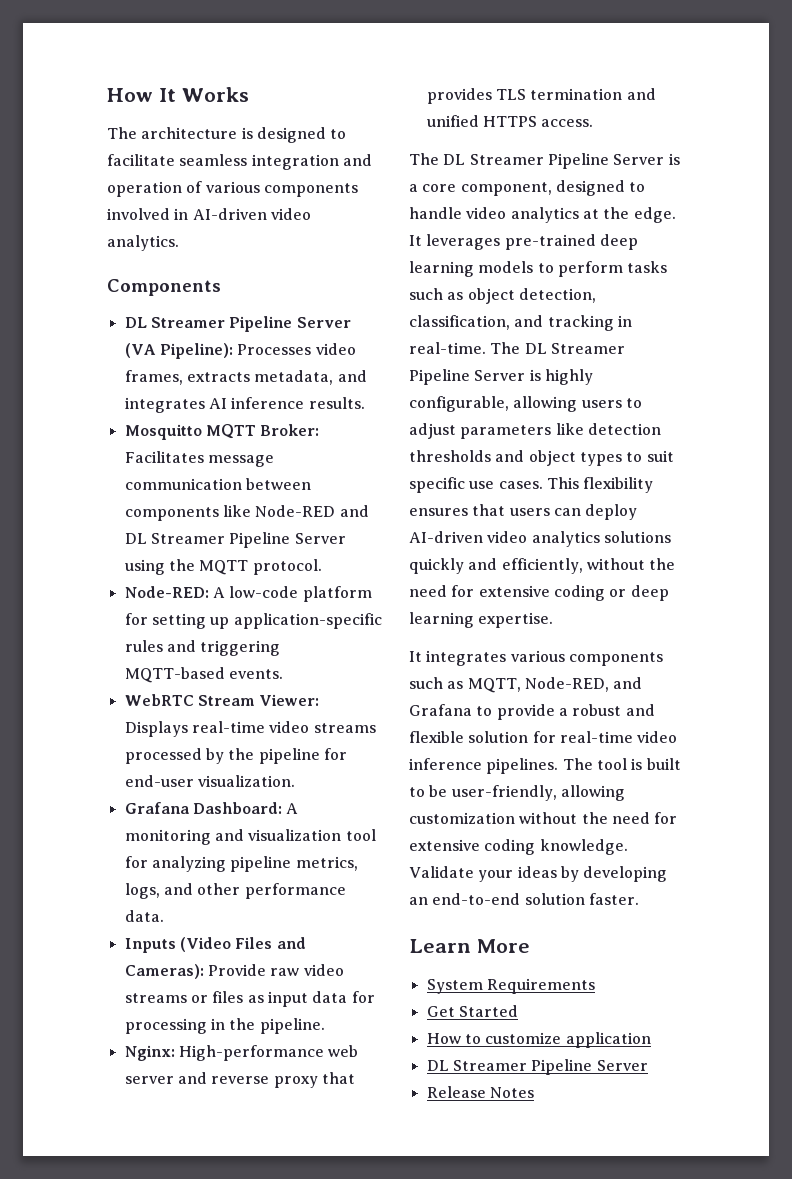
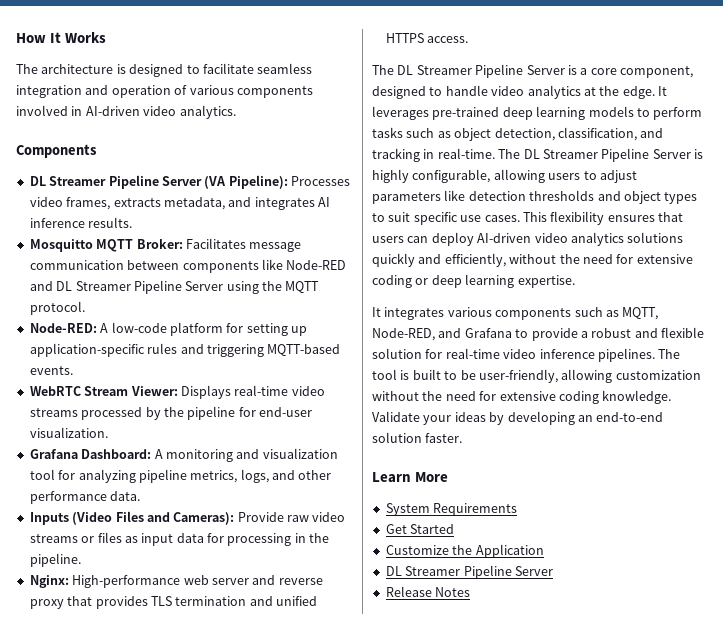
- How to customize application
+ Customize the Application

